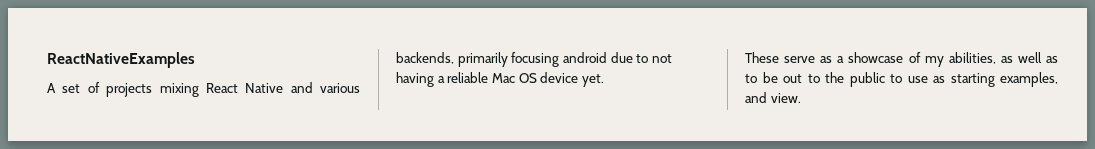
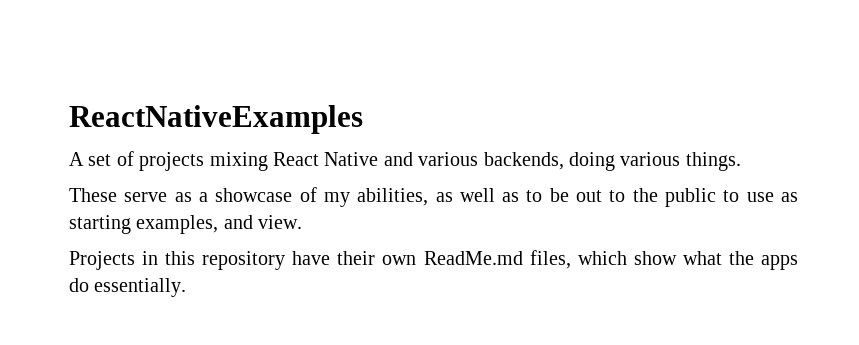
- A set of projects mixing React Native and various backends, primarily focusing android due to not having a reliable Mac OS device yet.
+ A set of projects mixing React Native and various backends, doing various things.
+ Projects in this repository have their own ReadMe.md files, which show what the apps do essentially.

